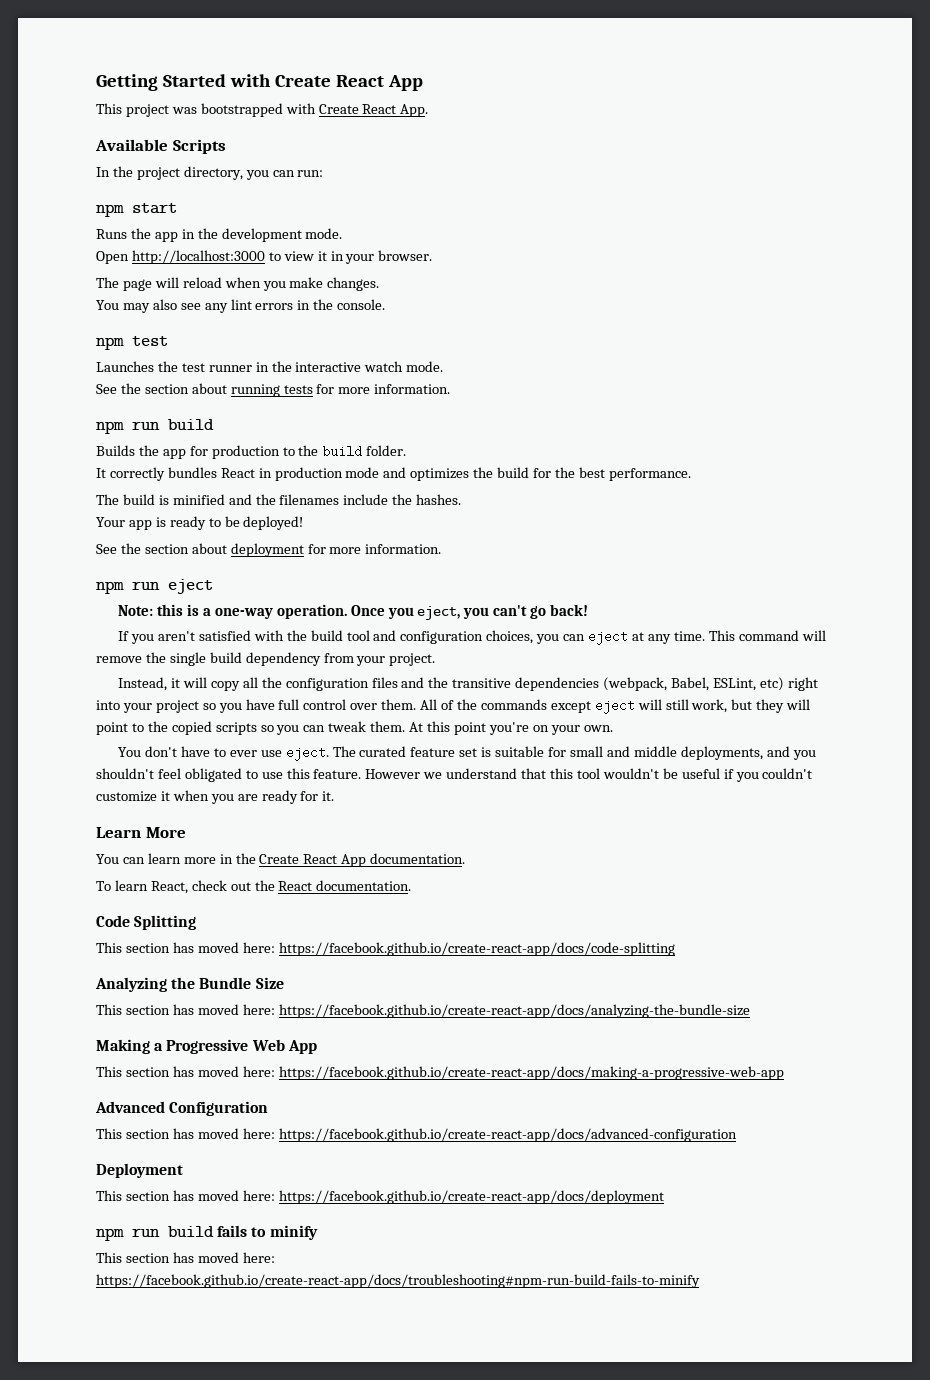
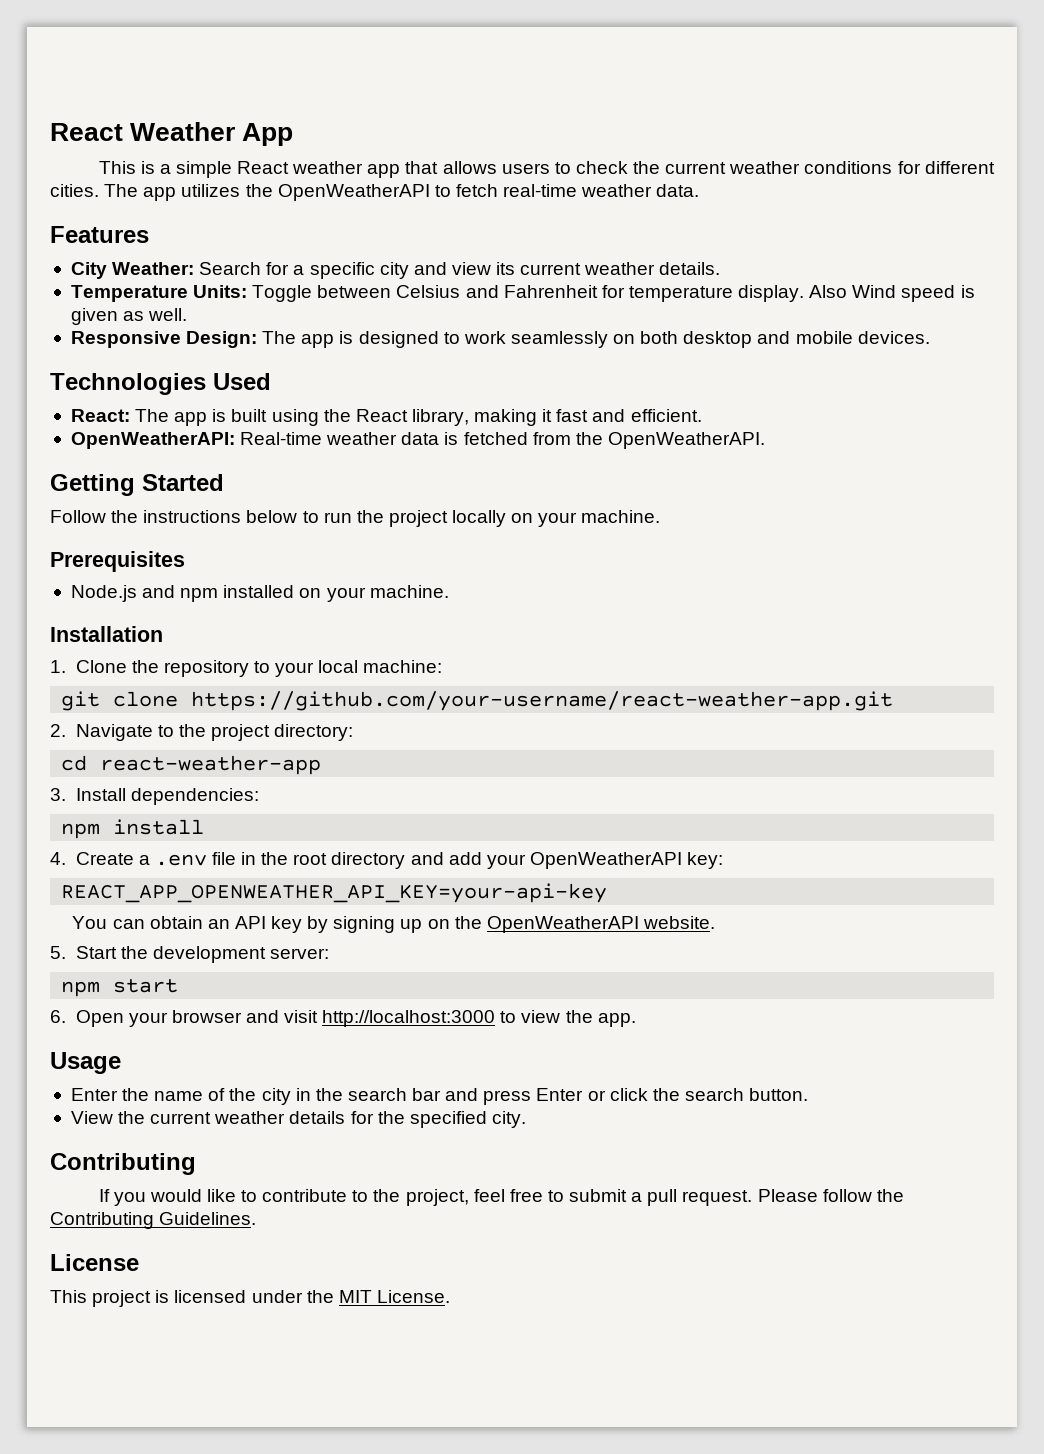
- Getting Started with Create React App
- This project was bootstrapped with Create React App.
- Available Scripts
- In the project directory, you can run:
+ React Weather App
+ This is a simple React weather app that allows users to check the current weather conditions for different cities. The app utilizes the OpenWeatherAPI to fetch real-time weather data.
+ Features
+ City Weather: Search for a specific city and view its current weather details.
+ Temperature Units: Toggle between Celsius and Fahrenheit for temperature display. Also Wind speed is given as well.
+ Responsive Design: The app is designed to work seamlessly on both desktop and mobile devices.
+ Technologies Used
+ React: The app is built using the React library, making it fast and efficient.
+ OpenWeatherAPI: Real-time weather data is fetched from the OpenWeatherAPI.
+ Getting Started
+ Follow the instructions below to run the project locally on your machine.
+ Prerequisites
+ Node.js and npm installed on your machine.
+ Installation
+ 1. Clone the repository to your local machine:
+ git clone https://github.com/your-username/react-weather-app.git
+ 2. Navigate to the project directory:
+ cd react-weather-app
+ 3. Install dependencies:
+ npm install
+ 4. Create a .env file in the root directory and add your OpenWeatherAPI key:
+ REACT_APP_OPENWEATHER_API_KEY=your-api-key
+ You can obtain an API key by signing up on the OpenWeatherAPI website.
+ 5. Start the development server:
  npm start
- Runs the app in the development mode.
- Open http://localhost:3000 to view it in your browser.
- The page will reload when you make changes.
- You may also see any lint errors in the console.
- npm test
- Launches the test runner in the interactive watch mode.
- See the section about running tests for more information.
- npm run build
- Builds the app for production to the build folder.
- It correctly bundles React in production mode and optimizes the build for the best performance.
- The build is minified and the filenames include the hashes.
- Your app is ready to be deployed!
- See the section about deployment for more information.
- npm run eject
- Note: this is a one-way operation. Once you eject, you can't go back!
- If you aren't satisfied with the build tool and configuration choices, you can eject at any time. This command will remove the single build dependency from your project.
- Instead, it will copy all the configuration files and the transitive dependencies (webpack, Babel, ESLint, etc) right into your project so you have full control over them. All of the commands except eject will still work, but they will point to the copied scripts so you can tweak them. At this point you're on your own.
- You don't have to ever use eject. The curated feature set is suitable for small and middle deployments, and you shouldn't feel obligated to use this feature. However we understand that this tool wouldn't be useful if you couldn't customize it when you are ready for it.
- Learn More
- You can learn more in the Create React App documentation.
- To learn React, check out the React documentation.
- Code Splitting
- This section has moved here: https://facebook.github.io/create-react-app/docs/code-splitting
- Analyzing the Bundle Size
- This section has moved here: https://facebook.github.io/create-react-app/docs/analyzing-the-bundle-size
- Making a Progressive Web App
- This section has moved here: https://facebook.github.io/create-react-app/docs/making-a-progressive-web-app
- Advanced Configuration
- This section has moved here: https://facebook.github.io/create-react-app/docs/advanced-configuration
- Deployment
- This section has moved here: https://facebook.github.io/create-react-app/docs/deployment
- npm run build fails to minify
- This section has moved here: https://facebook.github.io/create-react-app/docs/troubleshooting#npm-run-build-fails-to-minify
+ 6. Open your browser and visit http://localhost:3000 to view the app.
+ Usage
+ Enter the name of the city in the search bar and press Enter or click the search button.
+ View the current weather details for the specified city.
+ Contributing
+ If you would like to contribute to the project, feel free to submit a pull request. Please follow the Contributing Guidelines.
+ License
+ This project is licensed under the MIT License.

